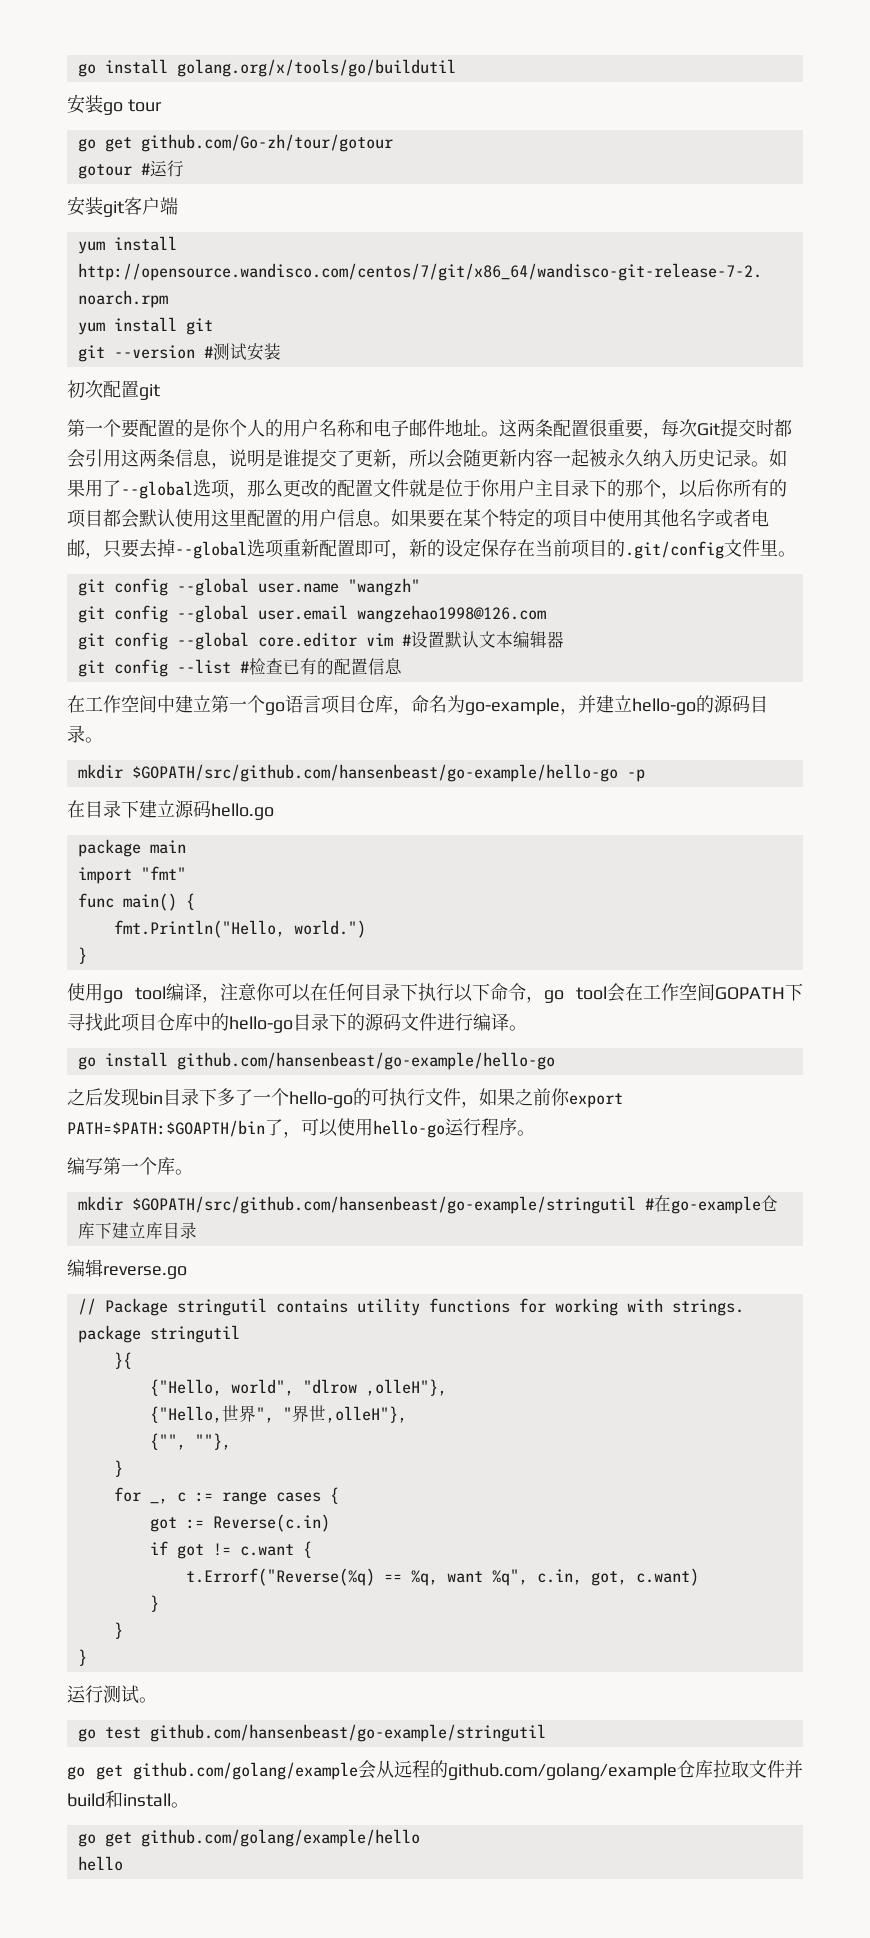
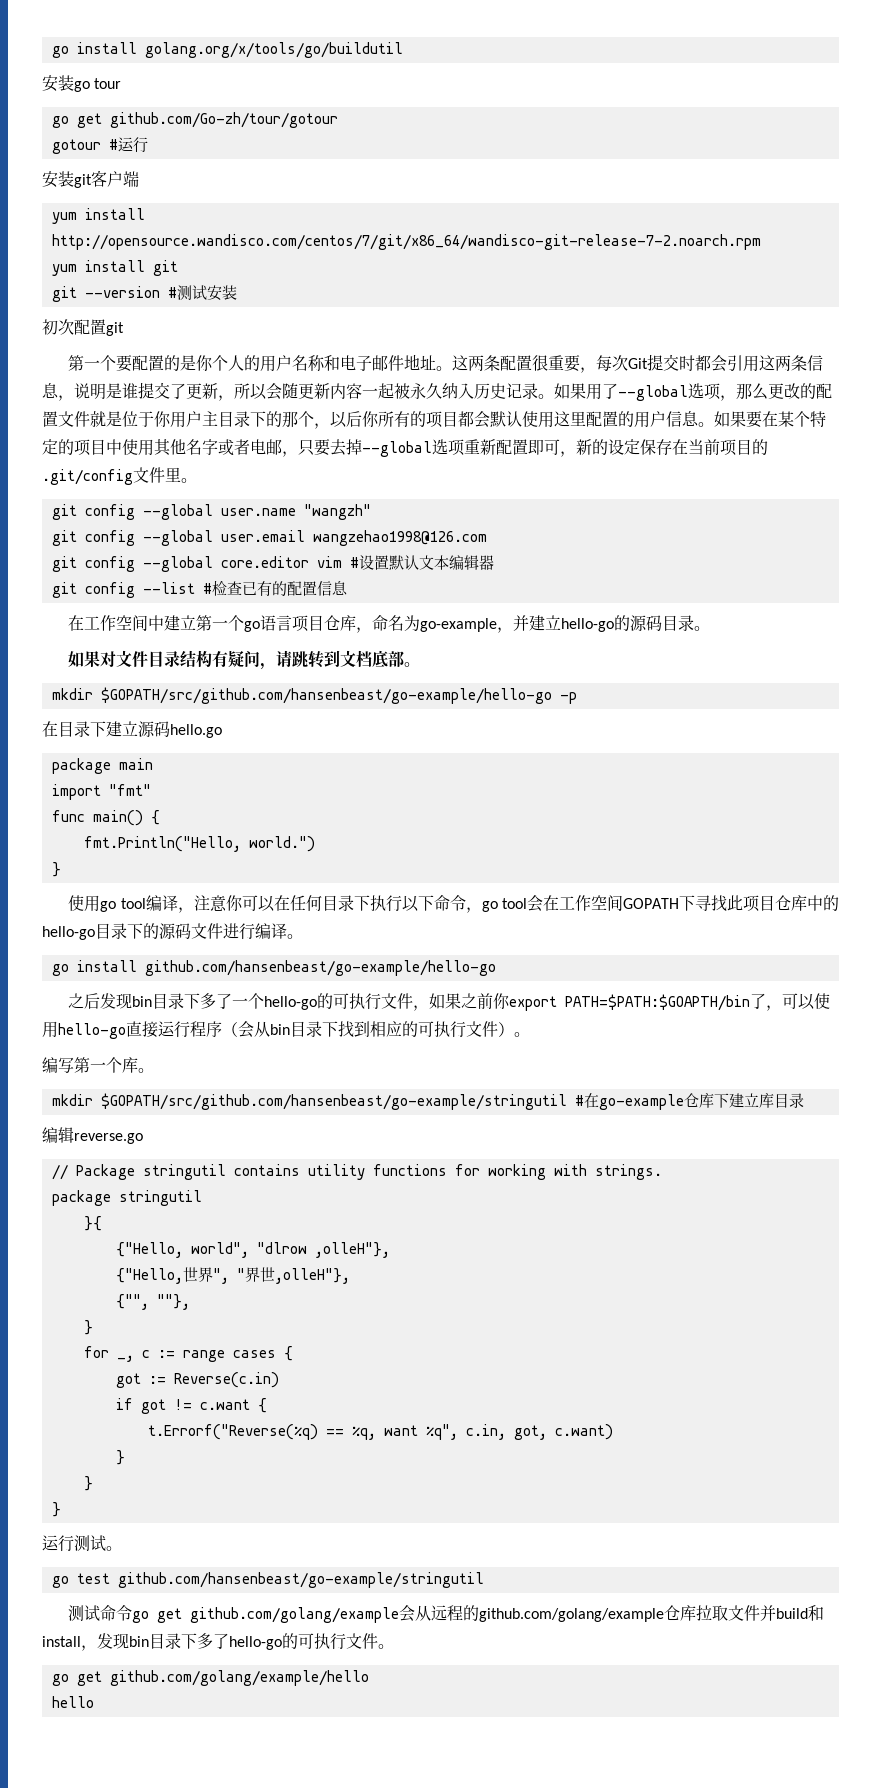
+ 如果对文件目录结构有疑问，请跳转到文档底部。
- 之后发现bin目录下多了一个hello-go的可执行文件，如果之前你export PATH=$PATH:$GOAPTH/bin了，可以使用hello-go运行程序。
+ 之后发现bin目录下多了一个hello-go的可执行文件，如果之前你export PATH=$PATH:$GOAPTH/bin了，可以使用hello-go直接运行程序（会从bin目录下找到相应的可执行文件）。
- go get github.com/golang/example会从远程的github.com/golang/example仓库拉取文件并build和install。
+ 测试命令go get github.com/golang/example会从远程的github.com/golang/example仓库拉取文件并build和install，发现bin目录下多了hello-go的可执行文件。

